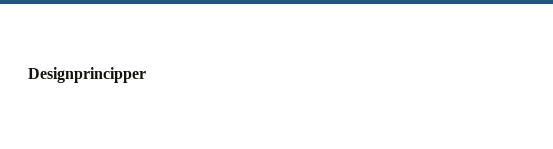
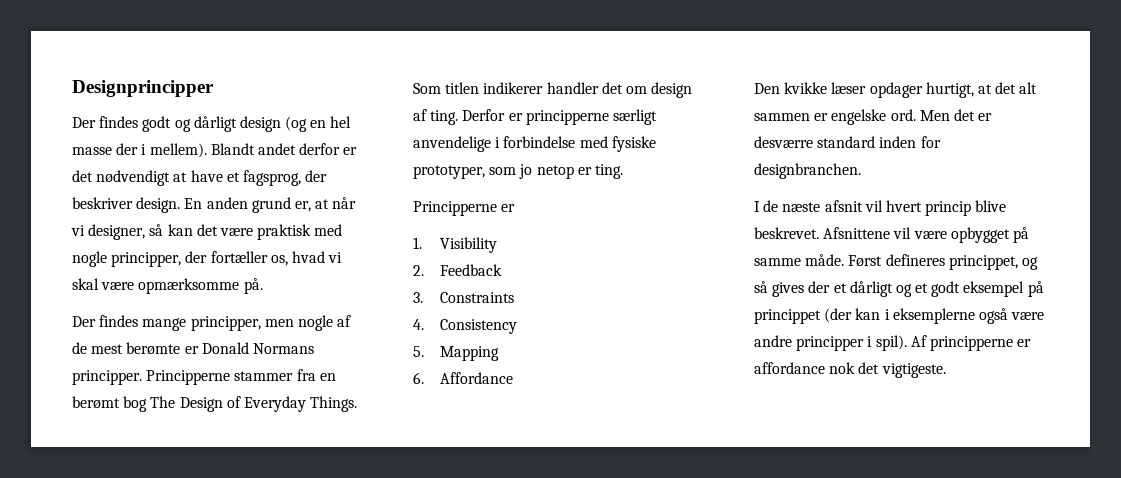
+ Der findes godt og dårligt design (og en hel masse der i mellem). Blandt andet derfor er det nødvendigt at have et fagsprog, der beskriver design. En anden grund er, at når vi designer, så kan det være praktisk med nogle principper, der fortæller os, hvad vi skal være opmærksomme på.
+ Der findes mange principper, men nogle af de mest berømte er Donald Normans principper. Principperne stammer fra en berømt bog The Design of Everyday Things. Som titlen indikerer handler det om design af ting. Derfor er principperne særligt anvendelige i forbindelse med fysiske prototyper, som jo netop er ting.
+ Principperne er
+ 1. Visibility
+ 2. Feedback
+ 3. Constraints
+ 4. Consistency
+ 5. Mapping
+ 6. Affordance
+ Den kvikke læser opdager hurtigt, at det alt sammen er engelske ord. Men det er desværre standard inden for designbranchen.
+ I de næste afsnit vil hvert princip blive beskrevet. Afsnittene vil være opbygget på samme måde. Først defineres princippet, og så gives der et dårligt og et godt eksempel på princippet (der kan i eksemplerne også være andre principper i spil). Af principperne er affordance nok det vigtigeste.

